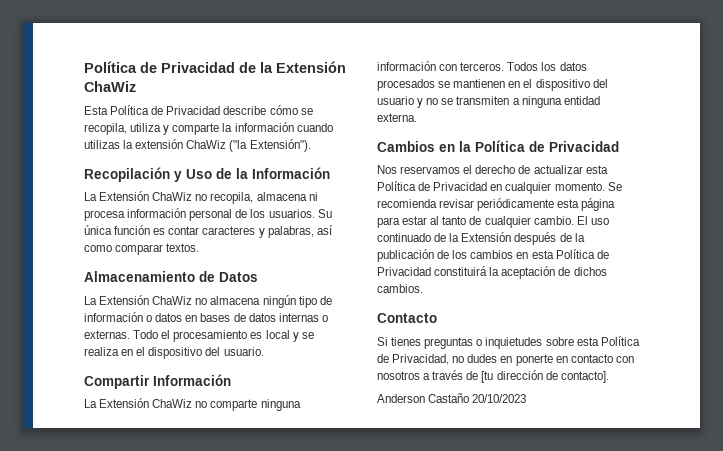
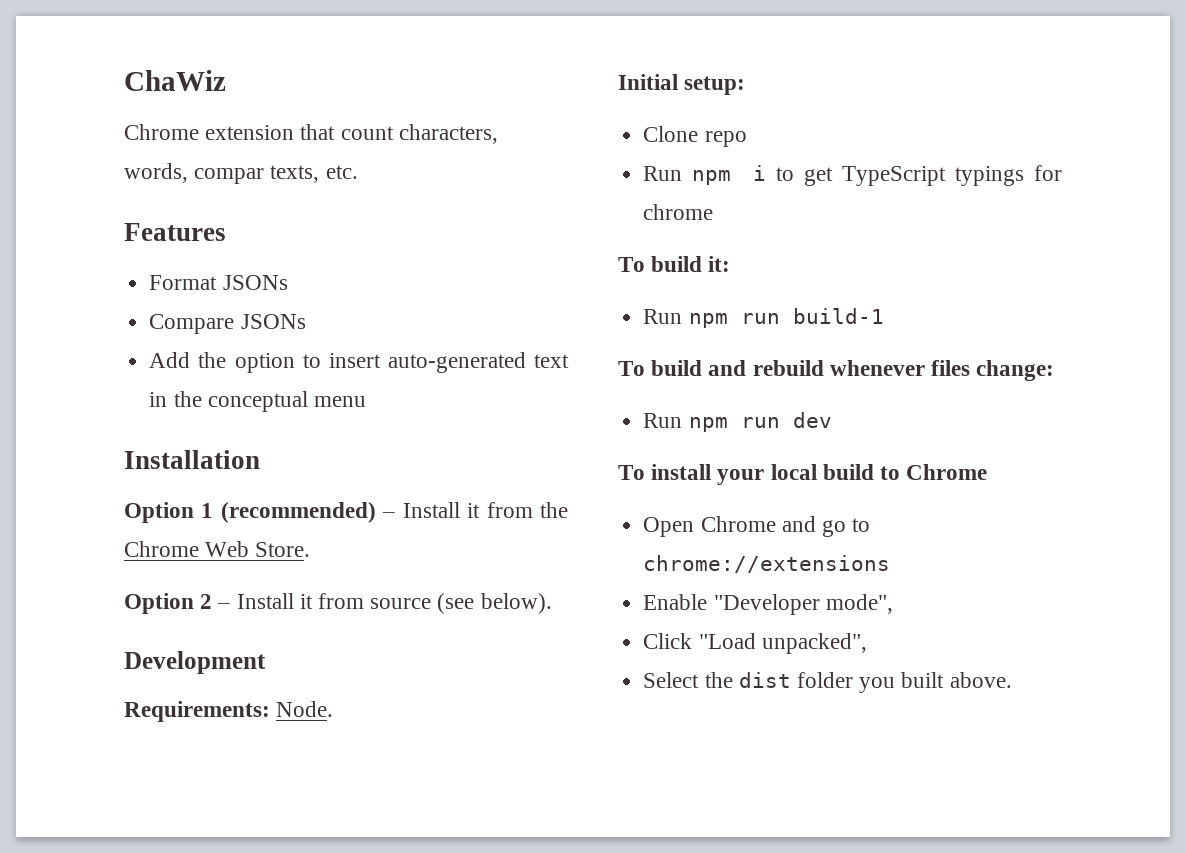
- Política de Privacidad de la Extensión ChaWiz
- Esta Política de Privacidad describe cómo se recopila, utiliza y comparte la información cuando utilizas la extensión ChaWiz ("la Extensión").
- Recopilación y Uso de la Información
- La Extensión ChaWiz no recopila, almacena ni procesa información personal de los usuarios. Su única función es contar caracteres y palabras, así como comparar textos.
- Almacenamiento de Datos
- La Extensión ChaWiz no almacena ningún tipo de información o datos en bases de datos internas o externas. Todo el procesamiento es local y se realiza en el dispositivo del usuario.
- Compartir Información
- La Extensión ChaWiz no comparte ninguna información con terceros. Todos los datos procesados se mantienen en el dispositivo del usuario y no se transmiten a ninguna entidad externa.
- Cambios en la Política de Privacidad
- Nos reservamos el derecho de actualizar esta Política de Privacidad en cualquier momento. Se recomienda revisar periódicamente esta página para estar al tanto de cualquier cambio. El uso continuado de la Extensión después de la publicación de los cambios en esta Política de Privacidad constituirá la aceptación de dichos cambios.
- Contacto
- Si tienes preguntas o inquietudes sobre esta Política de Privacidad, no dudes en ponerte en contacto con nosotros a través de [tu dirección de contacto].
- Anderson Castaño 20/10/2023
+ ChaWiz
+ Chrome extension that count characters, words, compar texts, etc.
+ Features
+ Format JSONs
+ Compare JSONs
+ Add the option to insert auto-generated text in the conceptual menu
+ Installation
+ Option 1 (recommended) – Install it from the Chrome Web Store.
+ Option 2 – Install it from source (see below).
+ Development
+ Requirements: Node.
+ Initial setup:
+ Clone repo
+ Run npm i to get TypeScript typings for chrome
+ To build it:
+ Run npm run build-1
+ To build and rebuild whenever files change:
+ Run npm run dev
+ To install your local build to Chrome
+ Open Chrome and go to chrome://extensions
+ Enable "Developer mode",
+ Click "Load unpacked",
+ Select the dist folder you built above.

